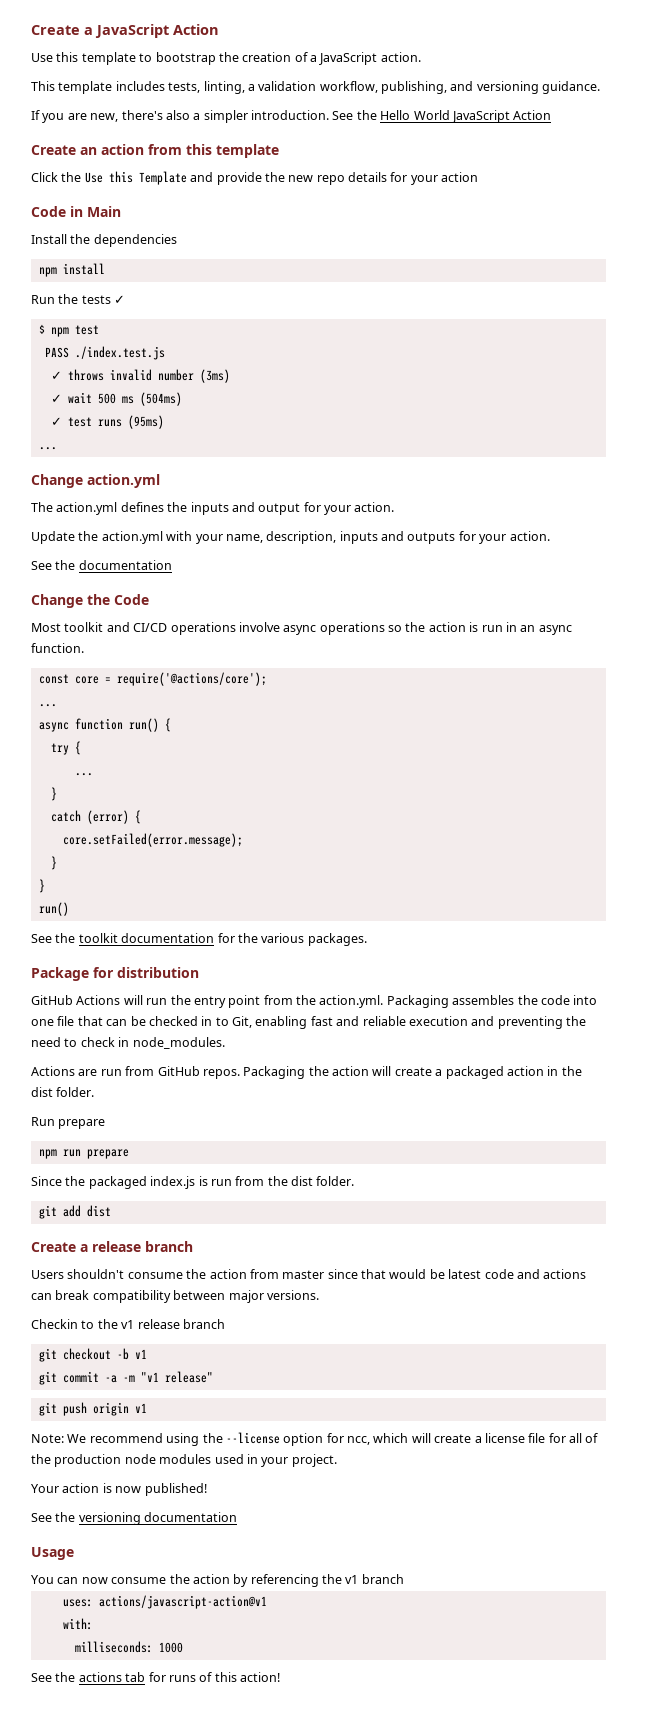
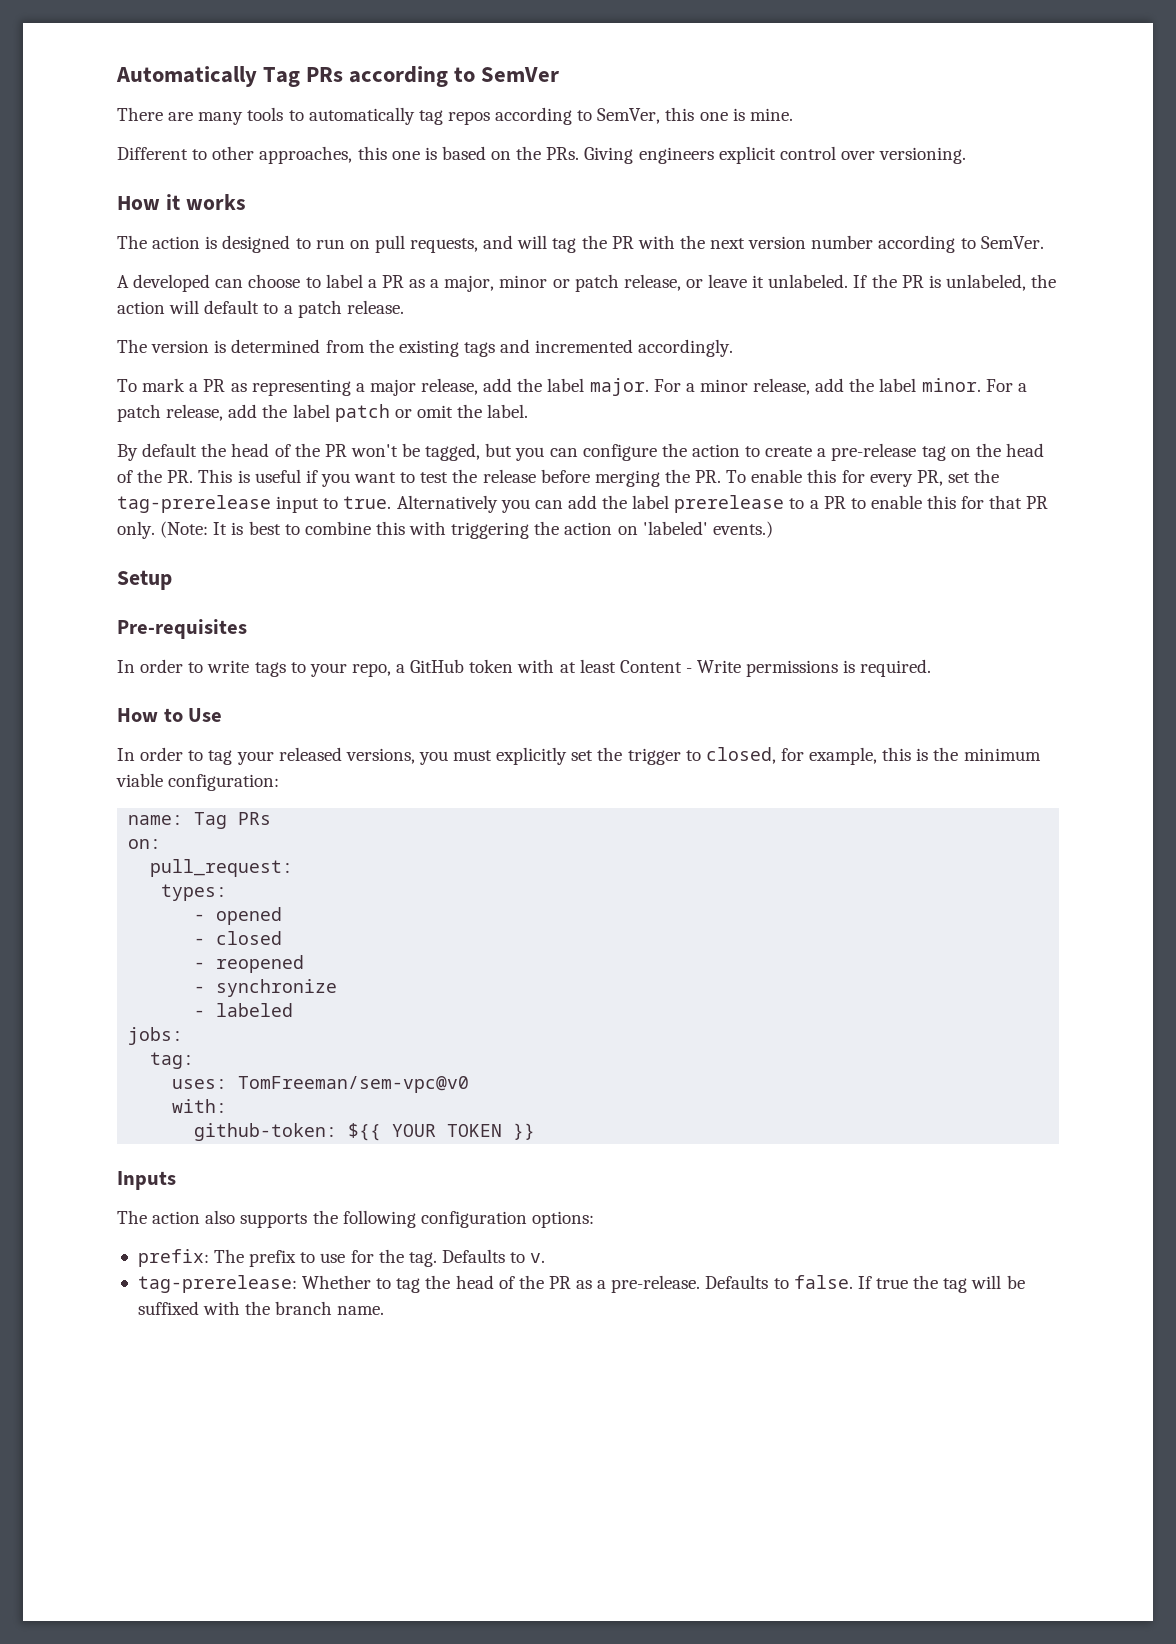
- Create a JavaScript Action
- Use this template to bootstrap the creation of a JavaScript action.
- This template includes tests, linting, a validation workflow, publishing, and versioning guidance.
- If you are new, there's also a simpler introduction. See the Hello World JavaScript Action
- Create an action from this template
- Click the Use this Template and provide the new repo details for your action
- Code in Main
- Install the dependencies
- npm install
- Run the tests ✓
- $ npm test
- PASS ./index.test.js
- ✓ throws invalid number (3ms)
- ✓ wait 500 ms (504ms)
- ✓ test runs (95ms)
- ...
- Change action.yml
- The action.yml defines the inputs and output for your action.
- Update the action.yml with your name, description, inputs and outputs for your action.
- See the documentation
- Change the Code
- Most toolkit and CI/CD operations involve async operations so the action is run in an async function.
- const core = require('@actions/core');
- ...
- async function run() {
- try {
- ...
- }
- catch (error) {
- core.setFailed(error.message);
- }
- }
- run()
- See the toolkit documentation for the various packages.
- Package for distribution
- GitHub Actions will run the entry point from the action.yml. Packaging assembles the code into one file that can be checked in to Git, enabling fast and reliable execution and preventing the need to check in node_modules.
- Actions are run from GitHub repos. Packaging the action will create a packaged action in the dist folder.
- Run prepare
- npm run prepare
- Since the packaged index.js is run from the dist folder.
- git add dist
- Create a release branch
- Users shouldn't consume the action from master since that would be latest code and actions can break compatibility between major versions.
- Checkin to the v1 release branch
- git checkout -b v1
- git commit -a -m "v1 release"
- git push origin v1
- Note: We recommend using the --license option for ncc, which will create a license file for all of the production node modules used in your project.
- Your action is now published!
- See the versioning documentation
- Usage
- You can now consume the action by referencing the v1 branch
+ Automatically Tag PRs according to SemVer
+ There are many tools to automatically tag repos according to SemVer, this one is mine.
+ Different to other approaches, this one is based on the PRs. Giving engineers explicit control over versioning.
+ How it works
+ The action is designed to run on pull requests, and will tag the PR with the next version number according to SemVer.
+ A developed can choose to label a PR as a major, minor or patch release, or leave it unlabeled. If the PR is unlabeled, the action will default to a patch release.
+ The version is determined from the existing tags and incremented accordingly.
+ To mark a PR as representing a major release, add the label major. For a minor release, add the label minor. For a patch release, add the label patch or omit the label.
+ By default the head of the PR won't be tagged, but you can configure the action to create a pre-release tag on the head of the PR. This is useful if you want to test the release before merging the PR. To enable this for every PR, set the tag-prerelease input to true. Alternatively you can add the label prerelease to a PR to enable this for that PR only. (Note: It is best to combine this with triggering the action on 'labeled' events.)
+ Setup
+ Pre-requisites
+ In order to write tags to your repo, a GitHub token with at least Content - Write permissions is required.
+ How to Use
+ In order to tag your released versions, you must explicitly set the trigger to closed, for example, this is the minimum viable configuration:
+ name: Tag PRs
+ on:
+ pull_request:
+ types:
+ - opened
+ - closed
+ - reopened
+ - synchronize
+ - labeled
+ jobs:
+ tag:
- uses: actions/javascript-action@v1
+ uses: TomFreeman/sem-vpc@v0
- milliseconds: 1000
- See the actions tab for runs of this action!
+ github-token: ${{ YOUR TOKEN }}
+ Inputs
+ The action also supports the following configuration options:
+ prefix: The prefix to use for the tag. Defaults to v.
+ tag-prerelease: Whether to tag the head of the PR as a pre-release. Defaults to false. If true the tag will be suffixed with the branch name.

